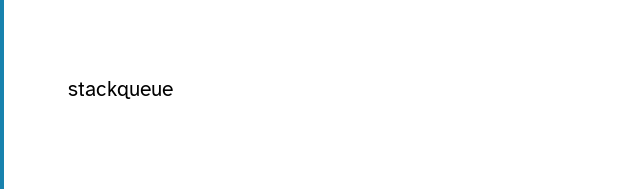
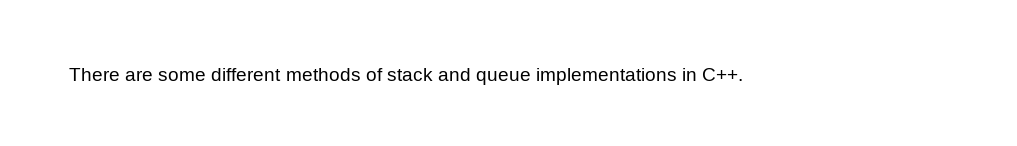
- stackqueue
+ There are some different methods of stack and queue implementations in C++.

